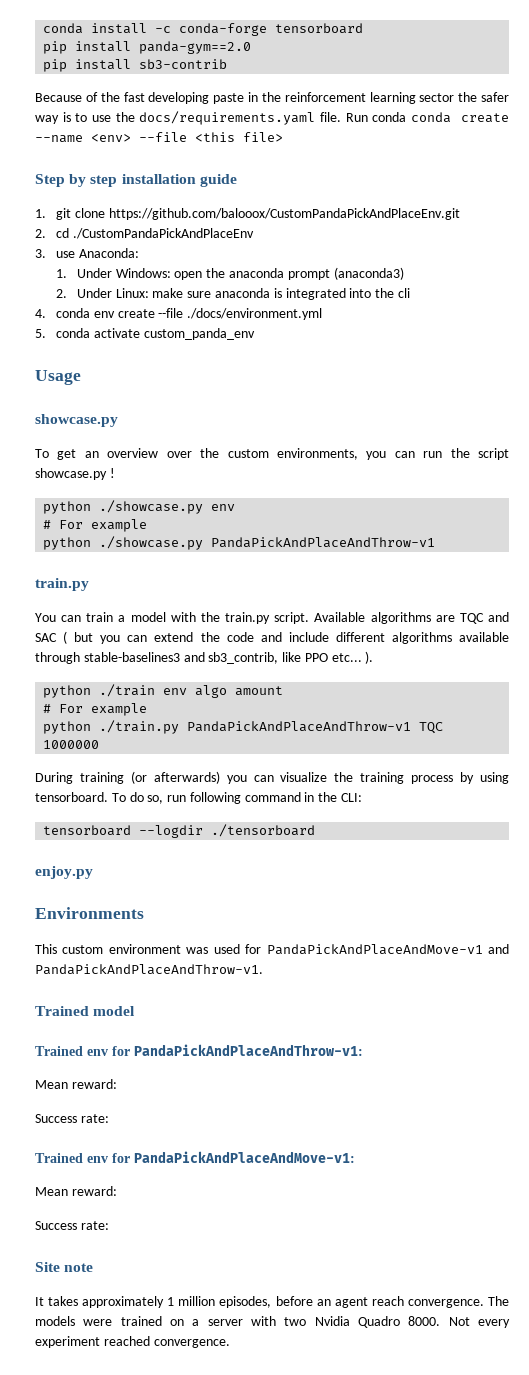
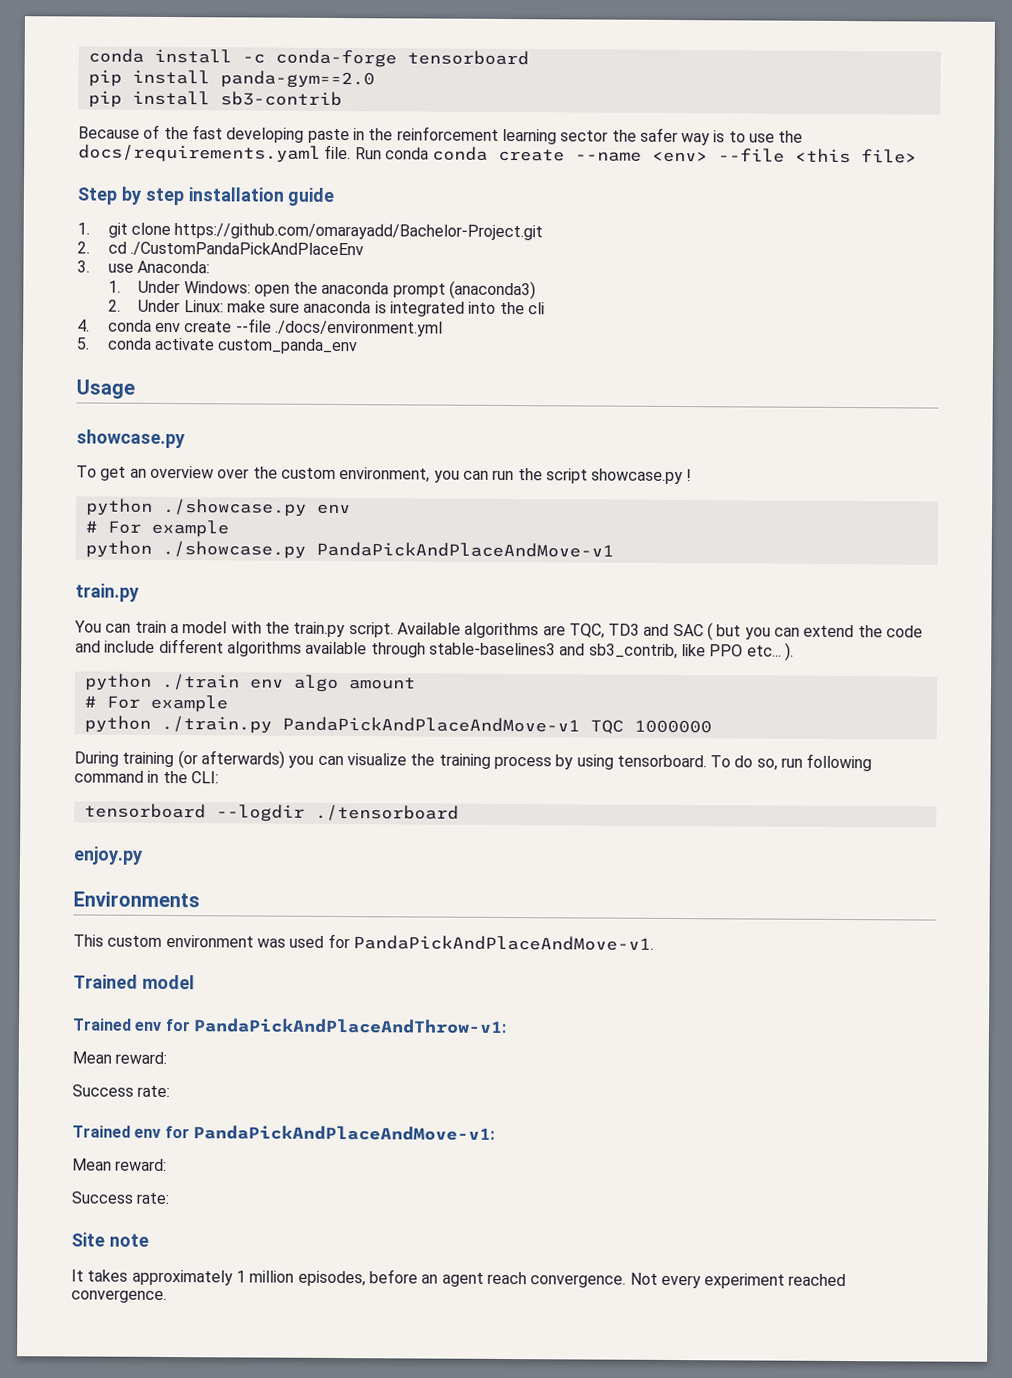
- 1. git clone https://github.com/balooox/CustomPandaPickAndPlaceEnv.git
+ 1. git clone https://github.com/omarayadd/Bachelor-Project.git
- To get an overview over the custom environments, you can run the script showcase.py !
+ To get an overview over the custom environment, you can run the script showcase.py !
- python ./showcase.py PandaPickAndPlaceAndThrow-v1
+ python ./showcase.py PandaPickAndPlaceAndMove-v1
- Available algorithms are TQC and SAC ( but you can extend the code and include different algorithms available through stable-baselines3 and sb3_contrib, like PPO etc... ).
+ Available algorithms are TQC, TD3 and SAC ( but you can extend the code and include different algorithms available through stable-baselines3 and sb3_contrib, like PPO etc... ).
- python ./train.py PandaPickAndPlaceAndThrow-v1 TQC 1000000
+ python ./train.py PandaPickAndPlaceAndMove-v1 TQC 1000000
- This custom environment was used for PandaPickAndPlaceAndMove-v1 and PandaPickAndPlaceAndThrow-v1.
+ This custom environment was used for PandaPickAndPlaceAndMove-v1.
- The models were trained on a server with two Nvidia Quadro 8000.

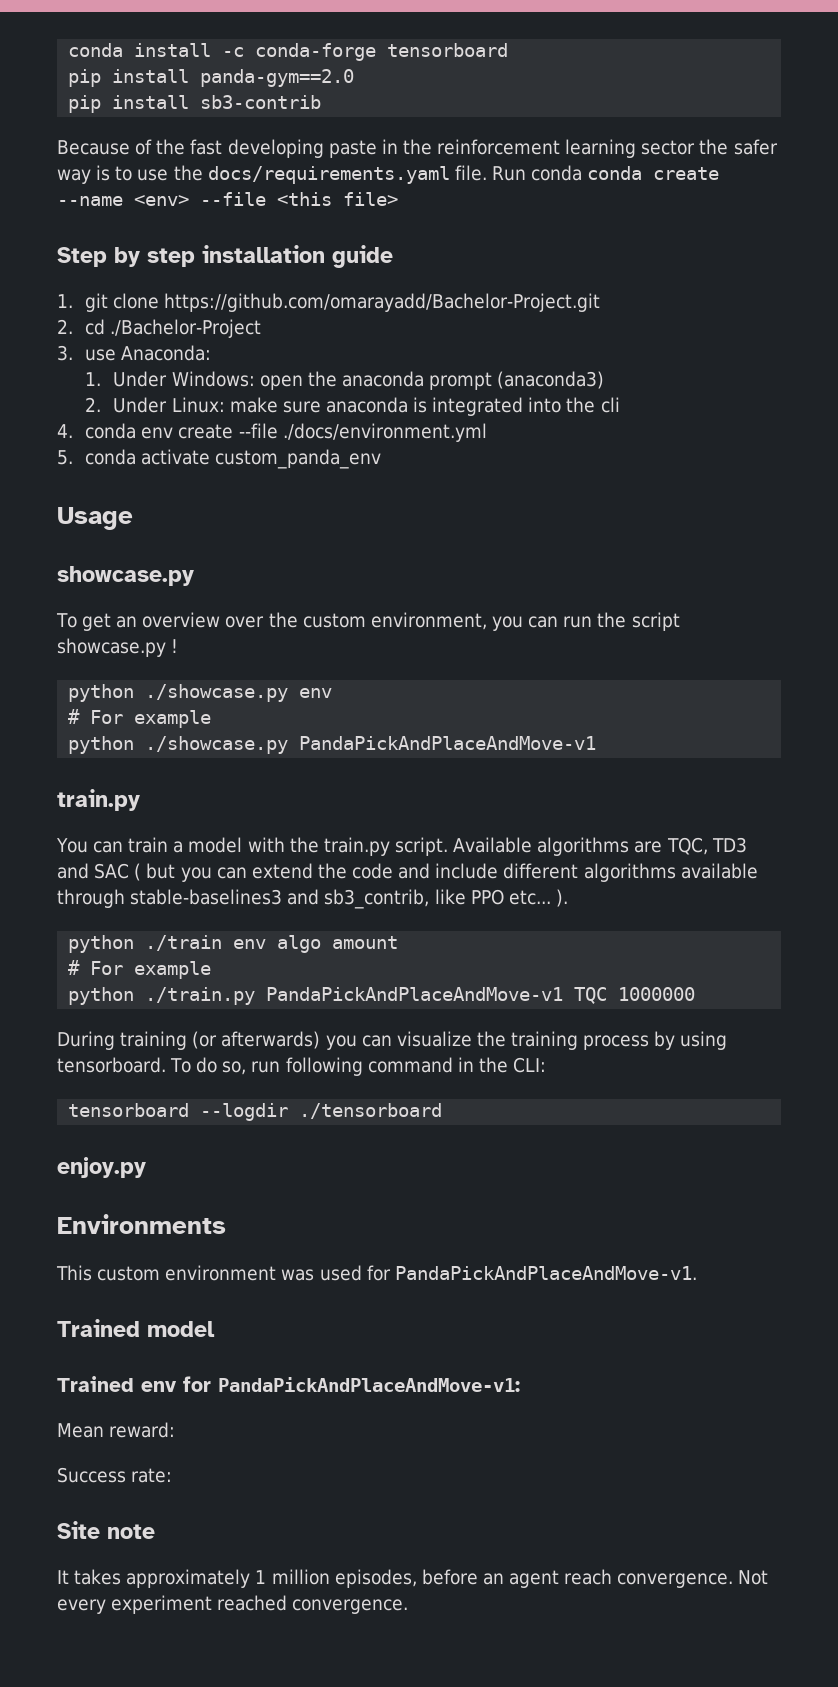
- 2. cd ./CustomPandaPickAndPlaceEnv
+ 2. cd ./Bachelor-Project
- Trained env for PandaPickAndPlaceAndThrow-v1:
- Mean reward:
- Success rate:

